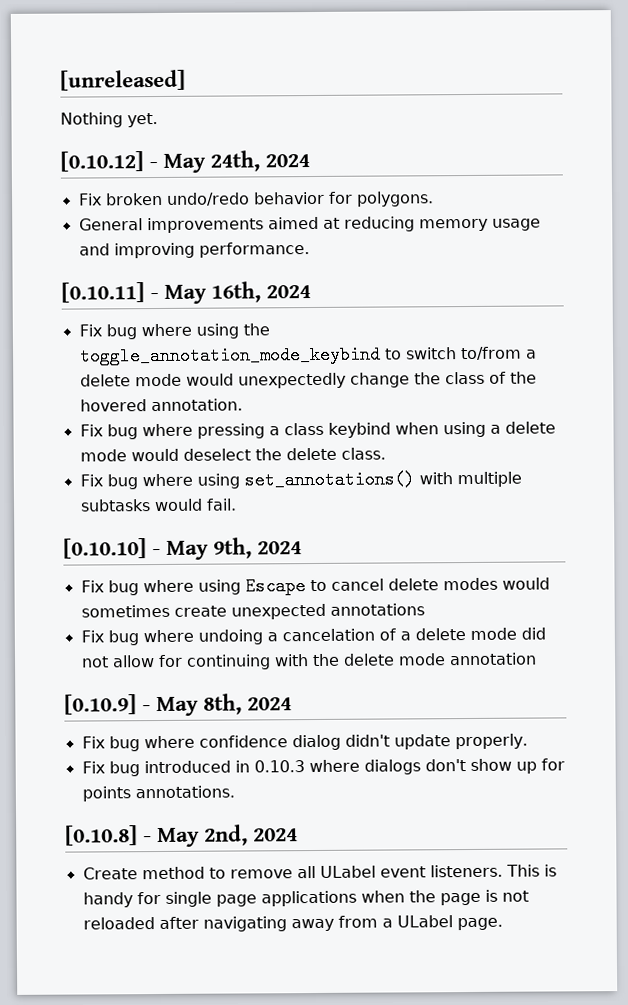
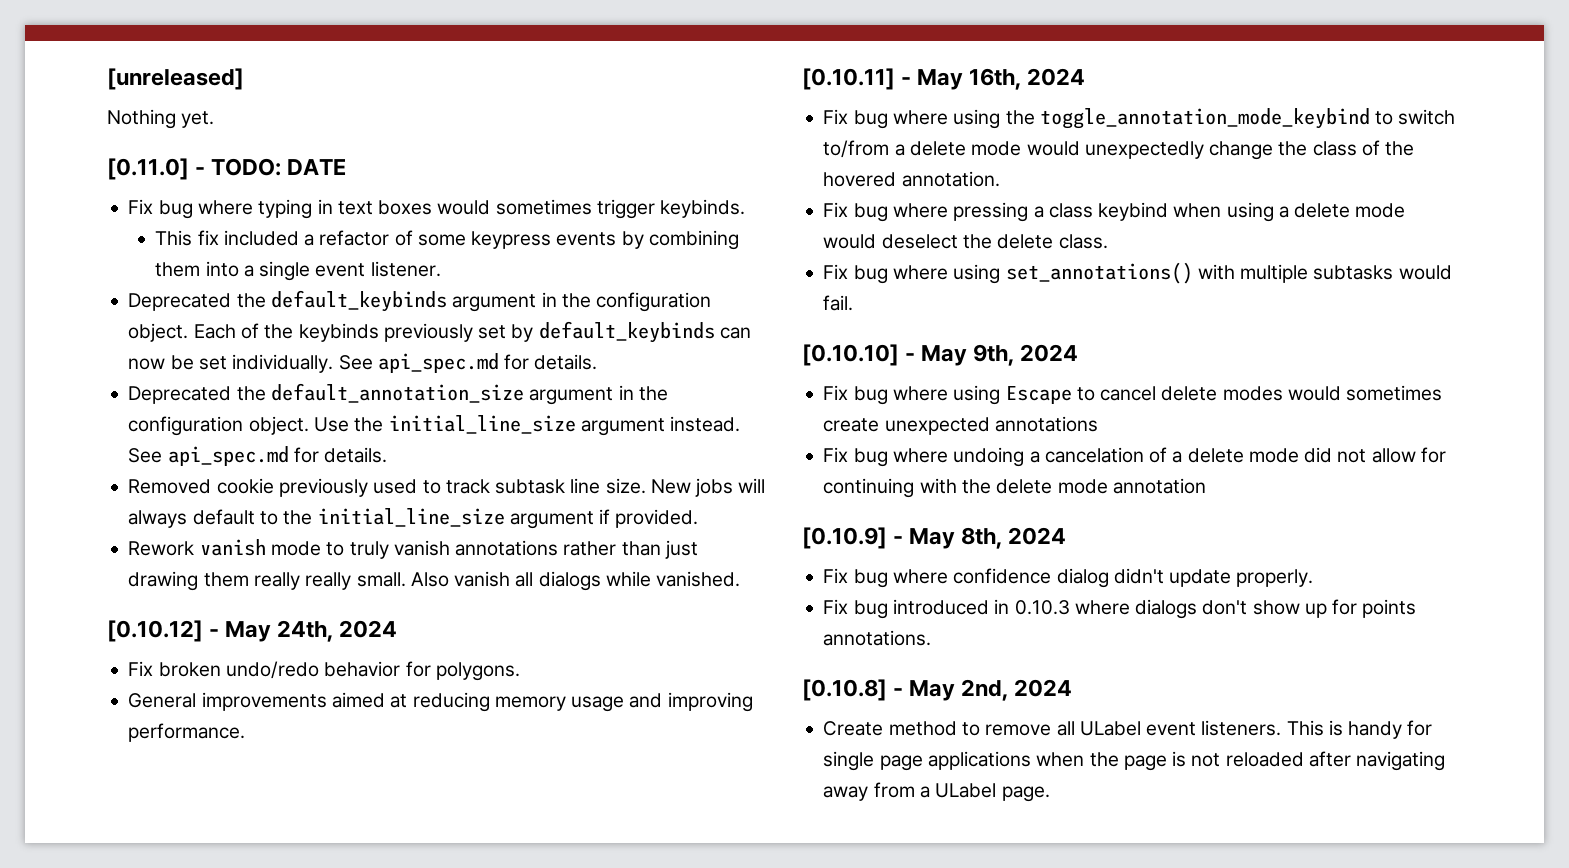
+ [0.11.0] - TODO: DATE
+ Fix bug where typing in text boxes would sometimes trigger keybinds.
+ This fix included a refactor of some keypress events by combining them into a single event listener.
+ Deprecated the default_keybinds argument in the configuration object. Each of the keybinds previously set by default_keybinds can now be set individually. See api_spec.md for details.
+ Deprecated the default_annotation_size argument in the configuration object. Use the initial_line_size argument instead. See api_spec.md for details.
+ Removed cookie previously used to track subtask line size. New jobs will always default to the initial_line_size argument if provided.
+ Rework vanish mode to truly vanish annotations rather than just drawing them really really small. Also vanish all dialogs while vanished.

